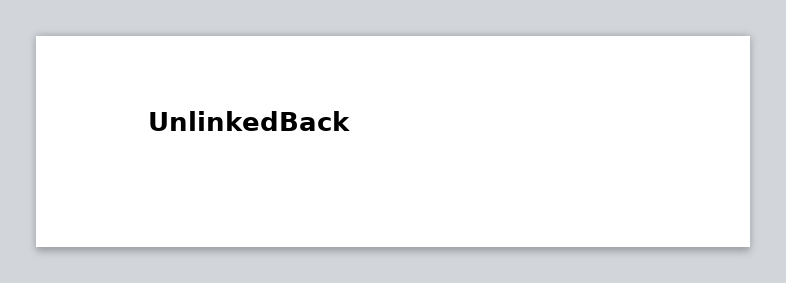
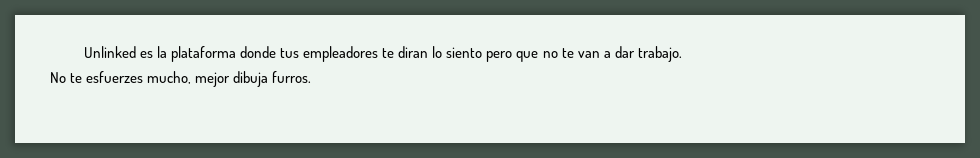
- UnlinkedBack
+ Unlinked es la plataforma donde tus empleadores te diran lo siento pero que no te van a dar trabajo.
+ No te esfuerzes mucho, mejor dibuja furros.

